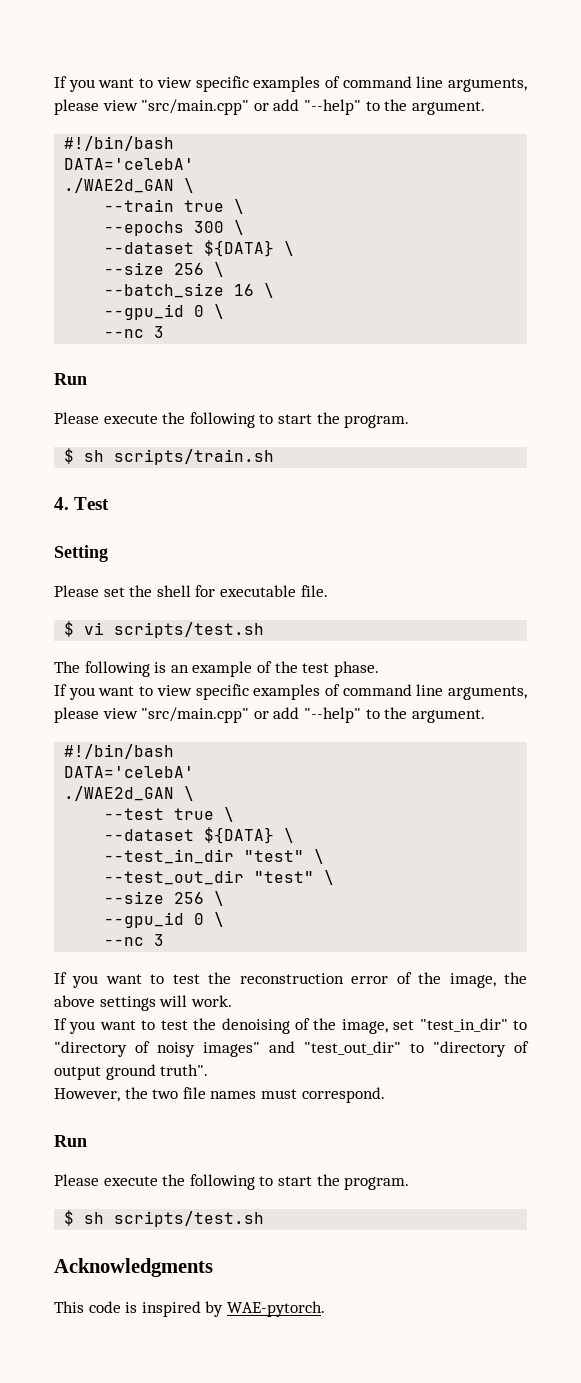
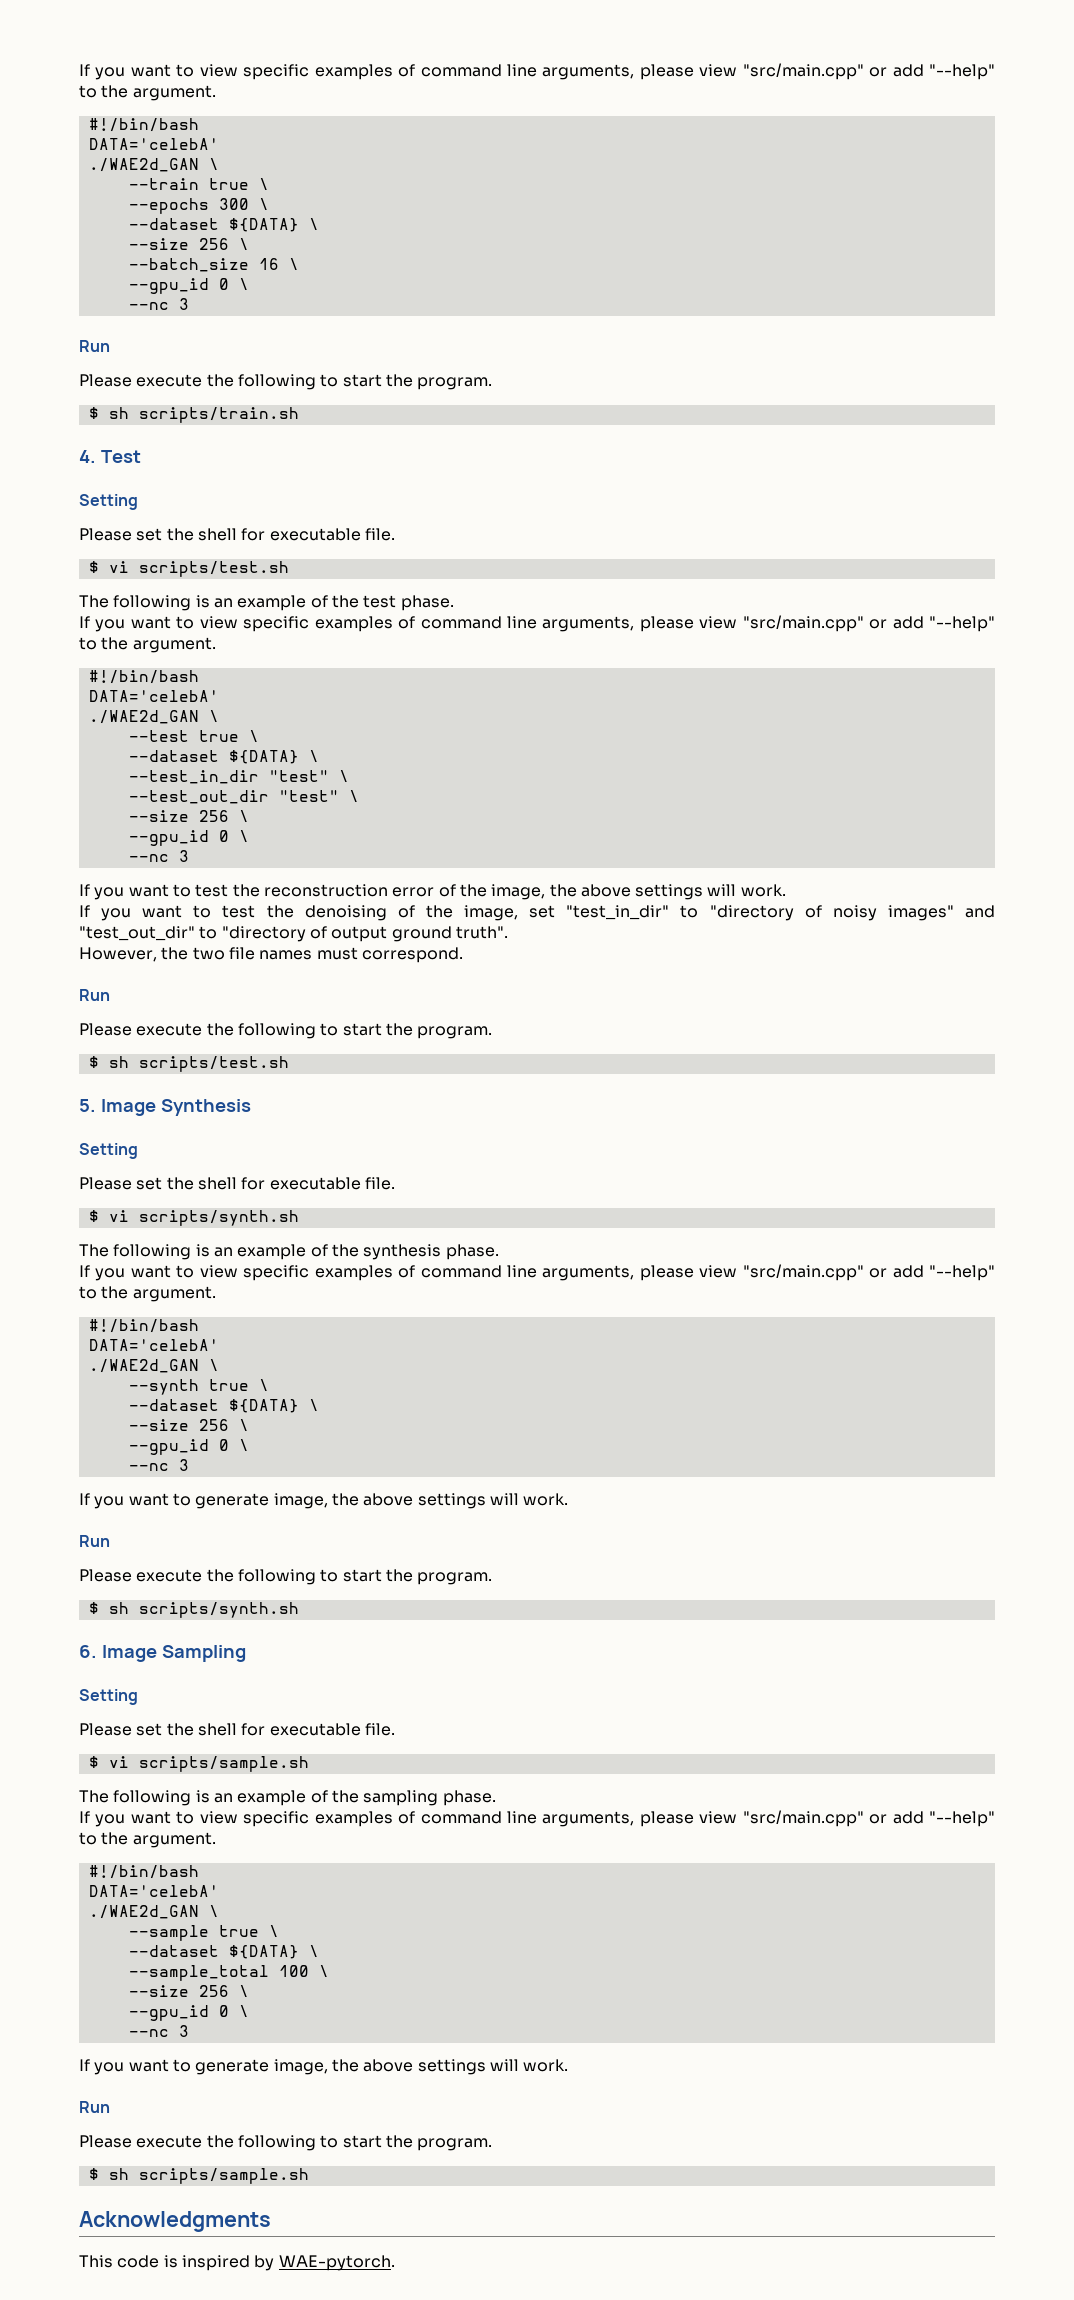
+ 5. Image Synthesis
+ Setting
+ Please set the shell for executable file.
+ $ vi scripts/synth.sh
+ The following is an example of the synthesis phase.
+ If you want to view specific examples of command line arguments, please view "src/main.cpp" or add "--help" to the argument.
+ #!/bin/bash
+ DATA='celebA'
+ ./WAE2d_GAN \
+ --synth true \
+ --dataset ${DATA} \
+ --size 256 \
+ --gpu_id 0 \
+ --nc 3
+ If you want to generate image, the above settings will work.
+ Run
+ Please execute the following to start the program.
+ $ sh scripts/synth.sh
+ 6. Image Sampling
+ Setting
+ Please set the shell for executable file.
+ $ vi scripts/sample.sh
+ The following is an example of the sampling phase.
+ If you want to view specific examples of command line arguments, please view "src/main.cpp" or add "--help" to the argument.
+ #!/bin/bash
+ DATA='celebA'
+ ./WAE2d_GAN \
+ --sample true \
+ --dataset ${DATA} \
+ --sample_total 100 \
+ --size 256 \
+ --gpu_id 0 \
+ --nc 3
+ If you want to generate image, the above settings will work.
+ Run
+ Please execute the following to start the program.
+ $ sh scripts/sample.sh

